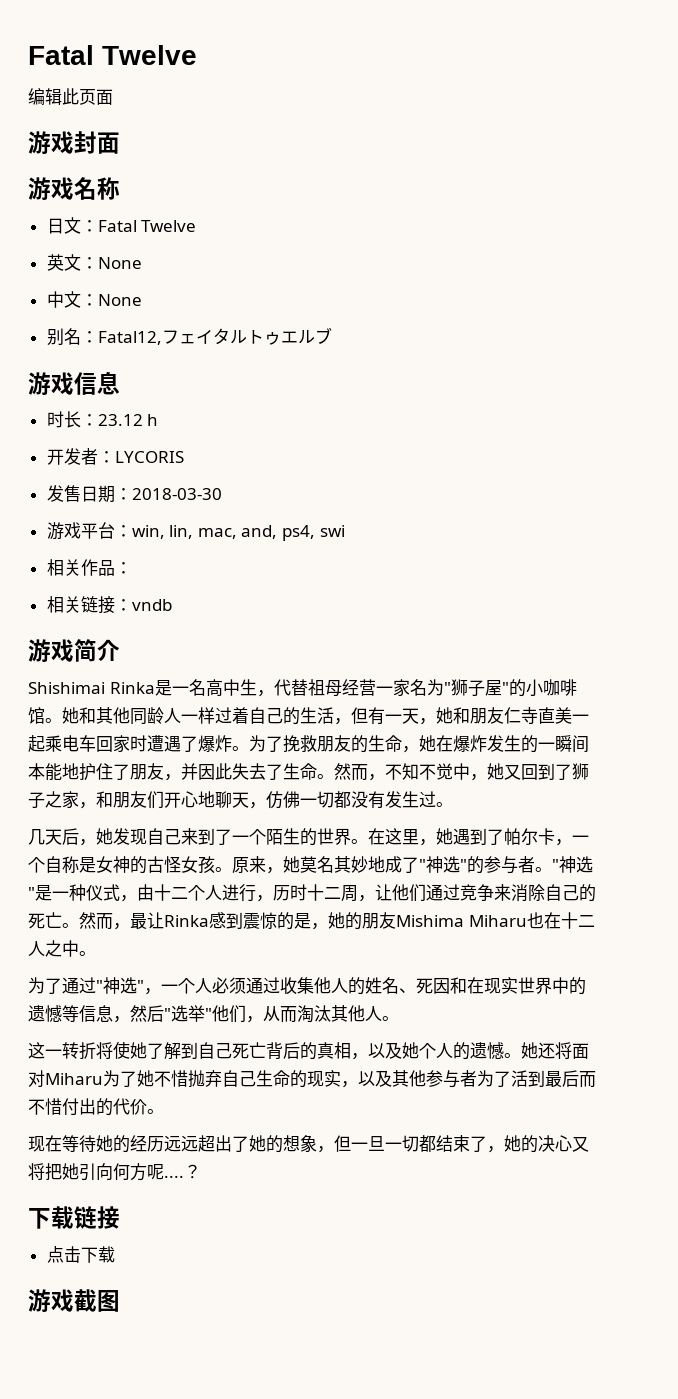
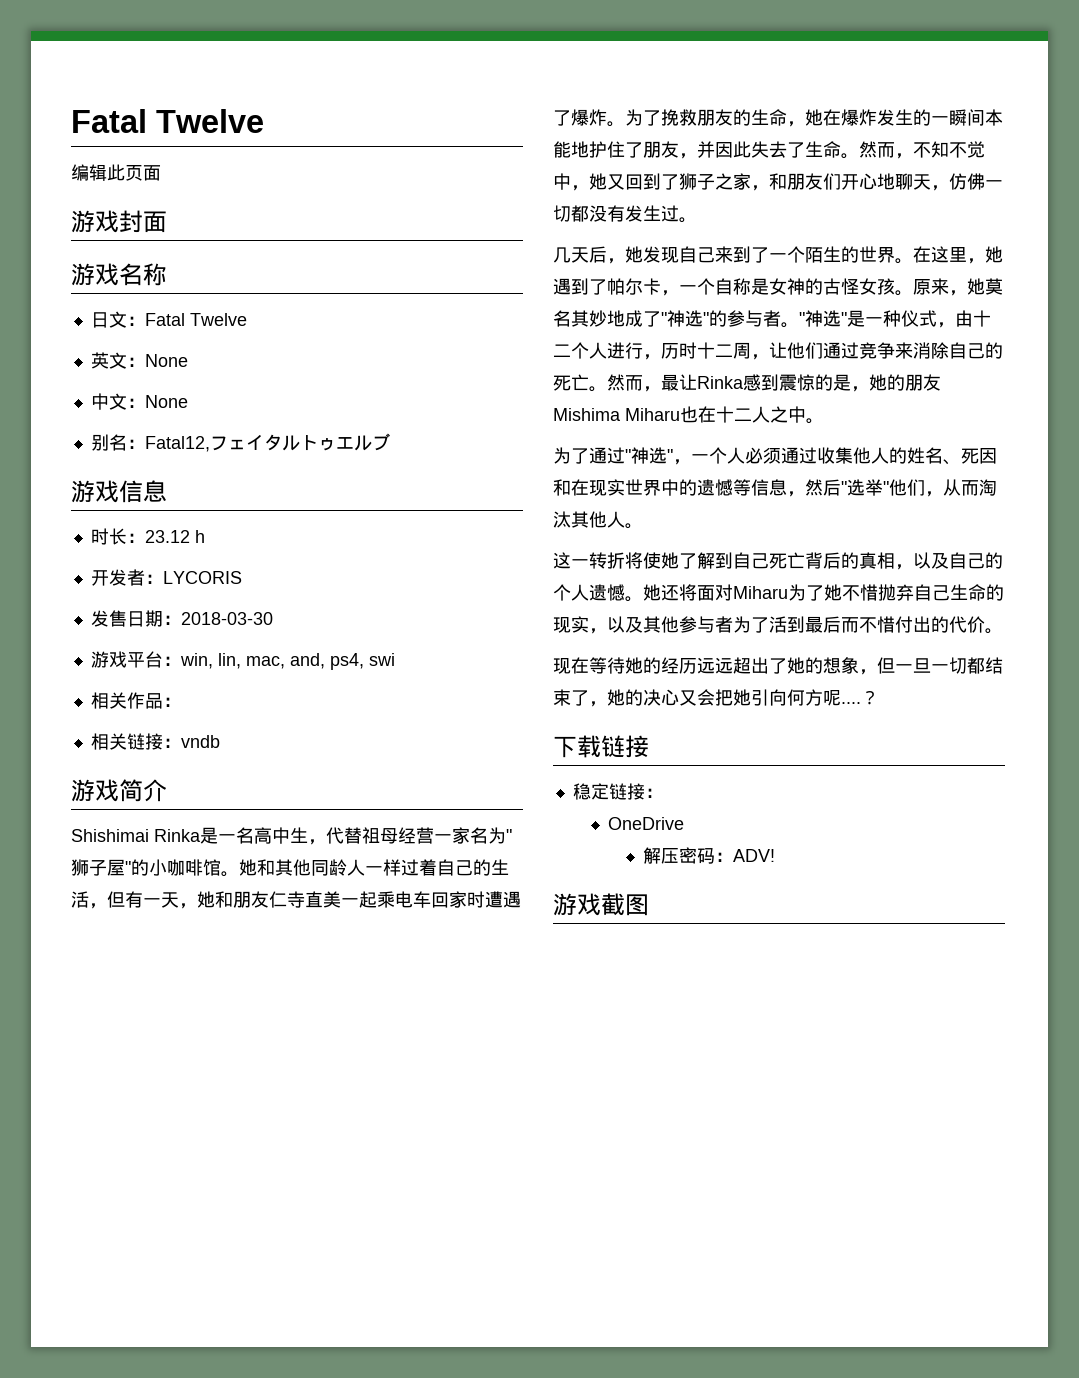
- 这一转折将使她了解到自己死亡背后的真相，以及她个人的遗憾。
+ 这一转折将使她了解到自己死亡背后的真相，以及自己的个人遗憾。
- 现在等待她的经历远远超出了她的想象，但一旦一切都结束了，她的决心又将把她引向何方呢....
+ 现在等待她的经历远远超出了她的想象，但一旦一切都结束了，她的决心又会把她引向何方呢....
- 点击下载
+ 稳定链接：
+ OneDrive
+ 解压密码：ADV!

